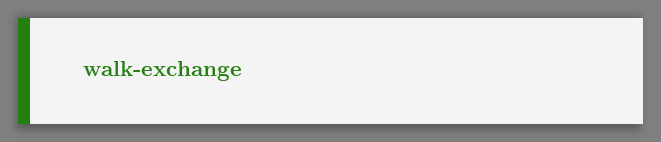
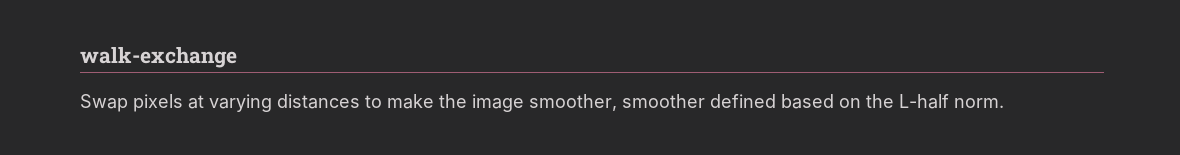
+ Swap pixels at varying distances to make the image smoother, smoother defined based on the L-half norm.

